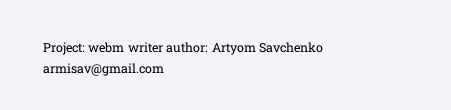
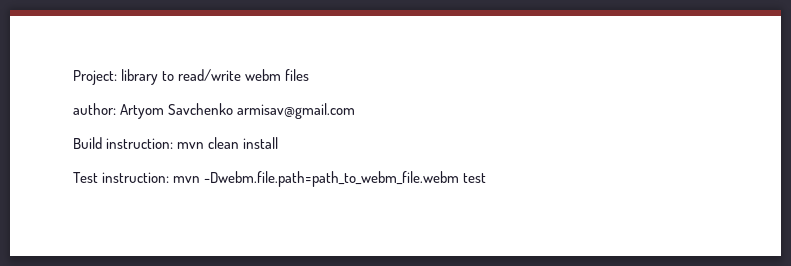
- Project: webm writer author: Artyom Savchenko armisav@gmail.com
+ Project: library to read/write webm files
+ author: Artyom Savchenko armisav@gmail.com
+ Build instruction: mvn clean install
+ Test instruction: mvn -Dwebm.file.path=path_to_webm_file.webm test

